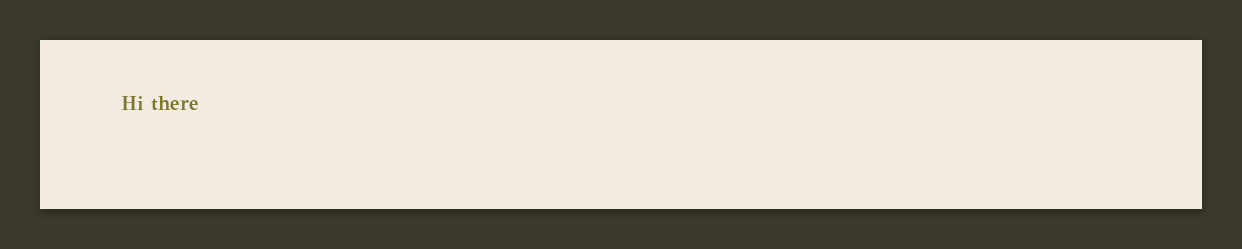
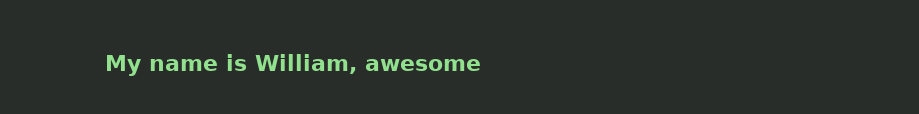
- Hi there
+ My name is William, awesome

